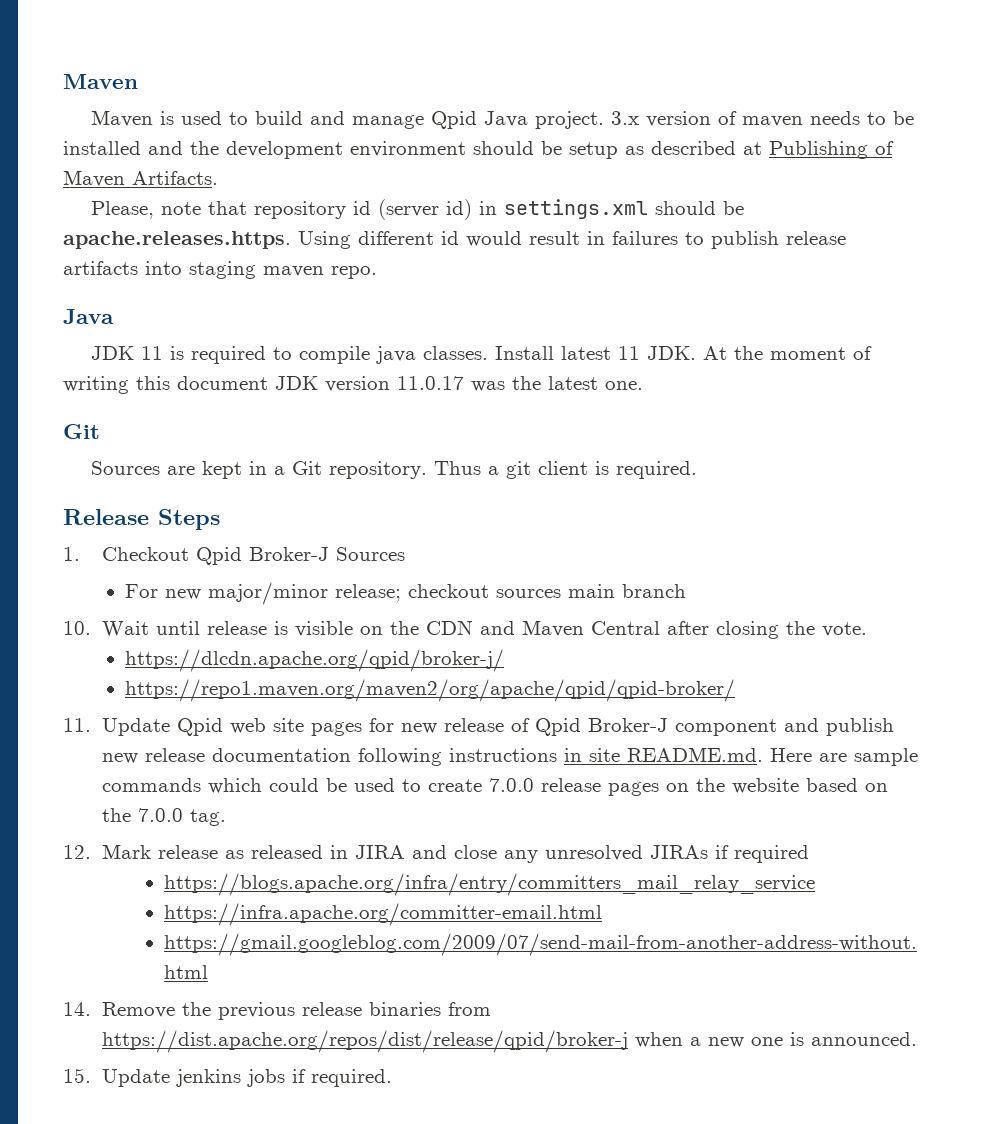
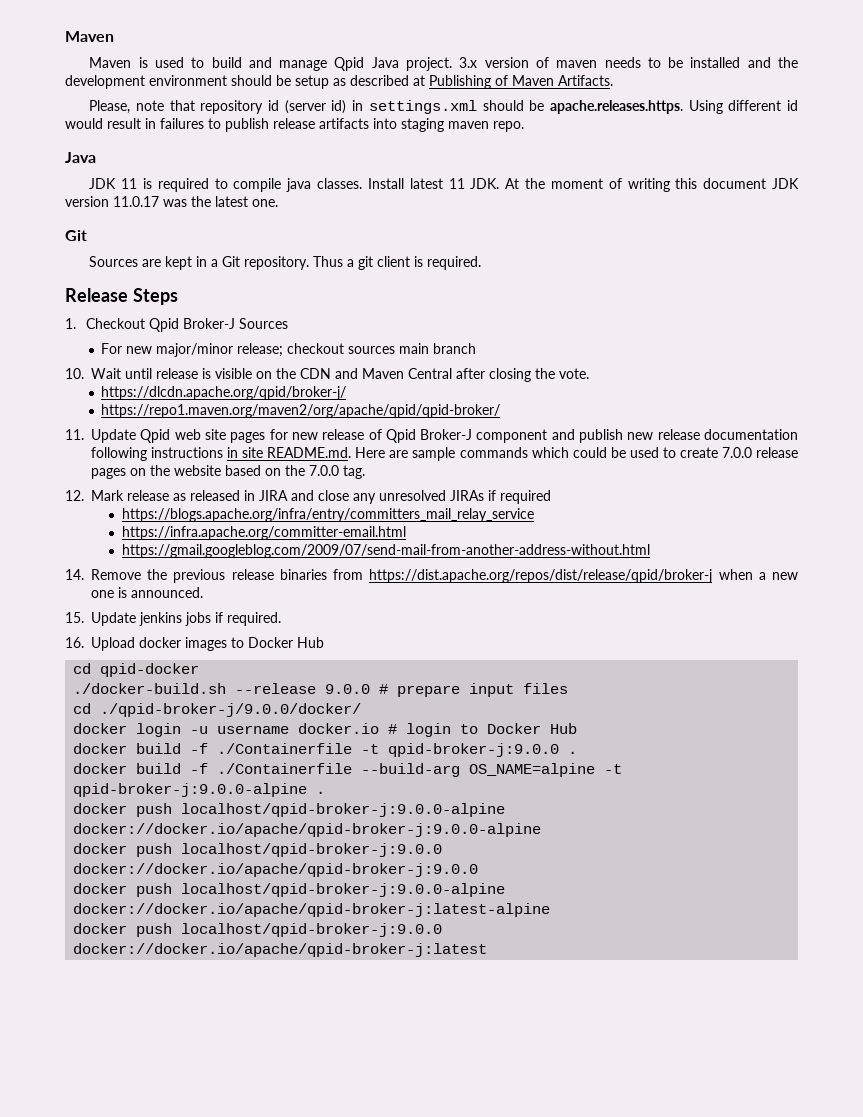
+ 16. Upload docker images to Docker Hub
+ cd qpid-docker
+ ./docker-build.sh --release 9.0.0 # prepare input files
+ cd ./qpid-broker-j/9.0.0/docker/
+ docker login -u username docker.io # login to Docker Hub
+ docker build -f ./Containerfile -t qpid-broker-j:9.0.0 .
+ docker build -f ./Containerfile --build-arg OS_NAME=alpine -t qpid-broker-j:9.0.0-alpine .
+ docker push localhost/qpid-broker-j:9.0.0-alpine docker://docker.io/apache/qpid-broker-j:9.0.0-alpine
+ docker push localhost/qpid-broker-j:9.0.0 docker://docker.io/apache/qpid-broker-j:9.0.0
+ docker push localhost/qpid-broker-j:9.0.0-alpine docker://docker.io/apache/qpid-broker-j:latest-alpine
+ docker push localhost/qpid-broker-j:9.0.0 docker://docker.io/apache/qpid-broker-j:latest

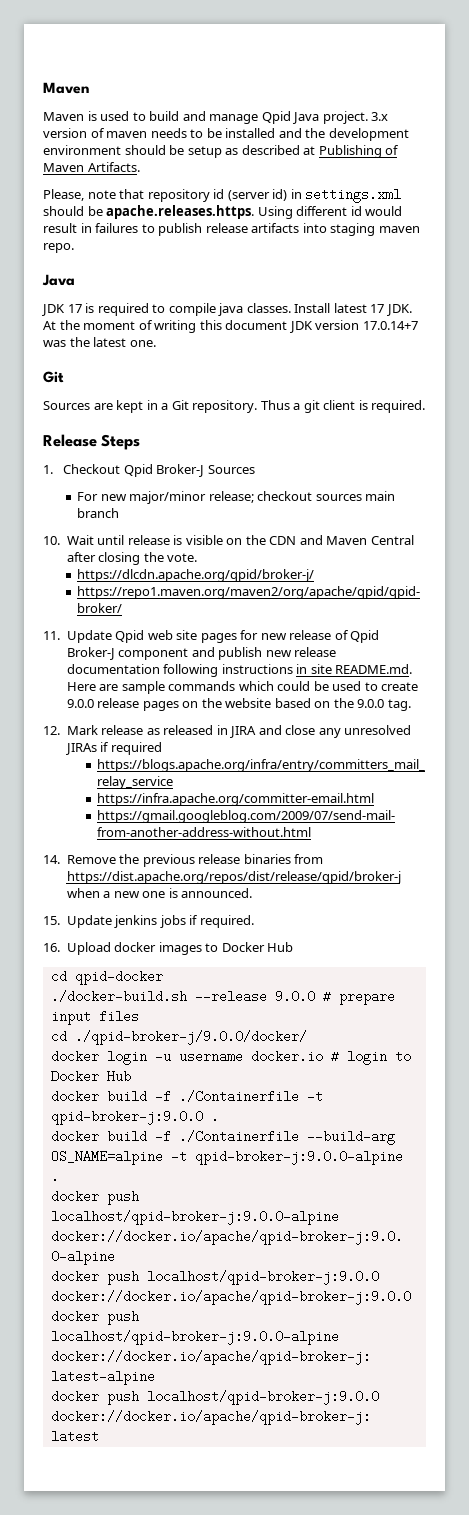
- JDK 11 is required to compile java classes.
+ JDK 17 is required to compile java classes.
- Install latest 11 JDK. At the moment of writing this document JDK version 11.0.17 was the latest one.
+ Install latest 17 JDK. At the moment of writing this document JDK version 17.0.14+7 was the latest one.
- 11. Update Qpid web site pages for new release of Qpid Broker-J component and publish new release documentation following instructions in site README.md. Here are sample commands which could be used to create 7.0.0 release pages on the website based on the 7.0.0 tag.
+ 11. Update Qpid web site pages for new release of Qpid Broker-J component and publish new release documentation following instructions in site README.md. Here are sample commands which could be used to create 9.0.0 release pages on the website based on the 9.0.0 tag.

